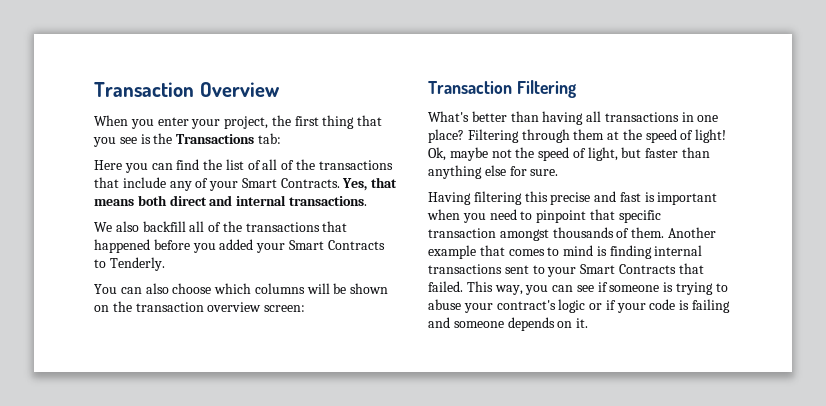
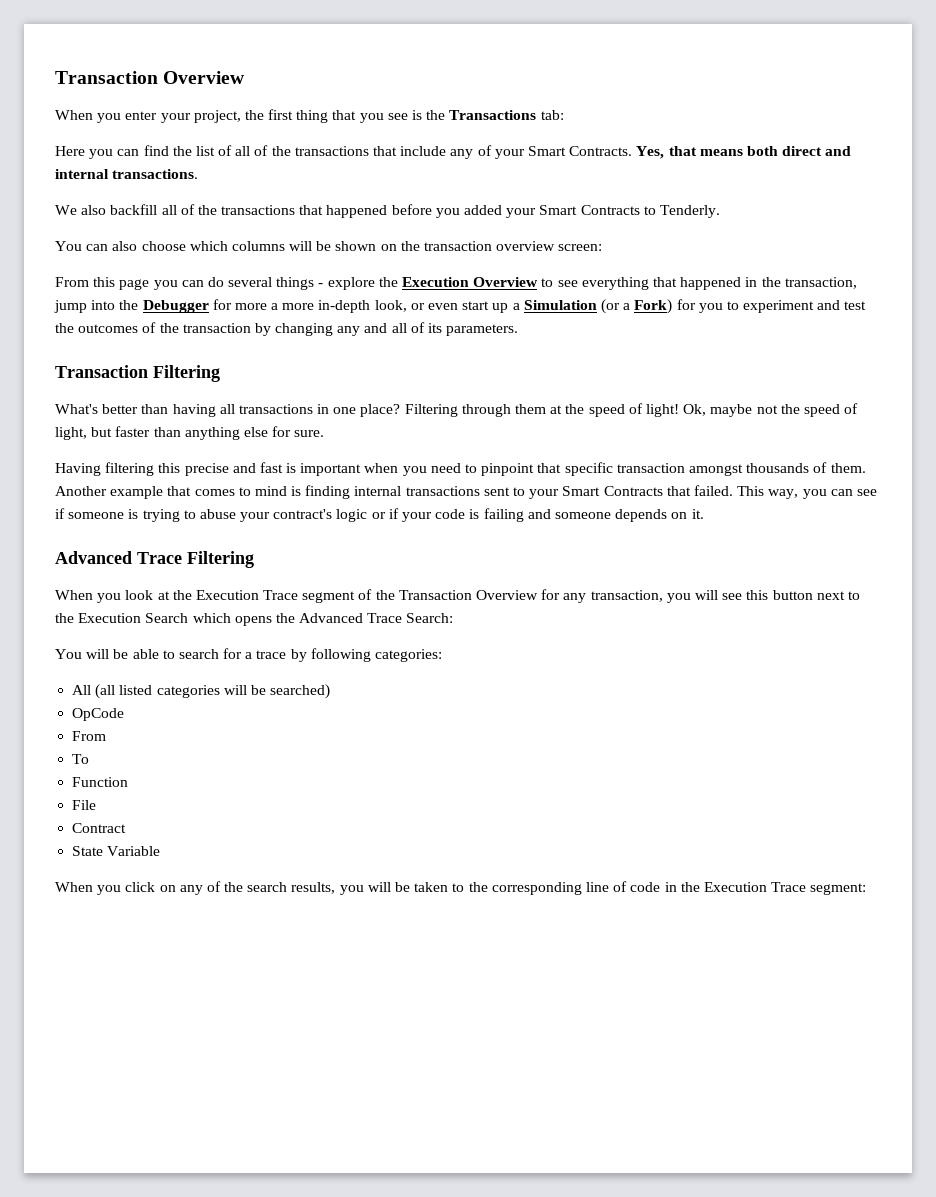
+ From this page you can do several things - explore the Execution Overview to see everything that happened in the transaction, jump into the Debugger for more a more in-depth look, or even start up a Simulation (or a Fork) for you to experiment and test the outcomes of the transaction by changing any and all of its parameters.
+ Advanced Trace Filtering
+ When you look at the Execution Trace segment of the Transaction Overview for any transaction, you will see this button next to the Execution Search which opens the Advanced Trace Search:
+ You will be able to search for a trace by following categories:
+ All (all listed categories will be searched)
+ OpCode
+ From
+ To
+ Function
+ File
+ Contract
+ State Variable
+ When you click on any of the search results, you will be taken to the corresponding line of code in the Execution Trace segment:

